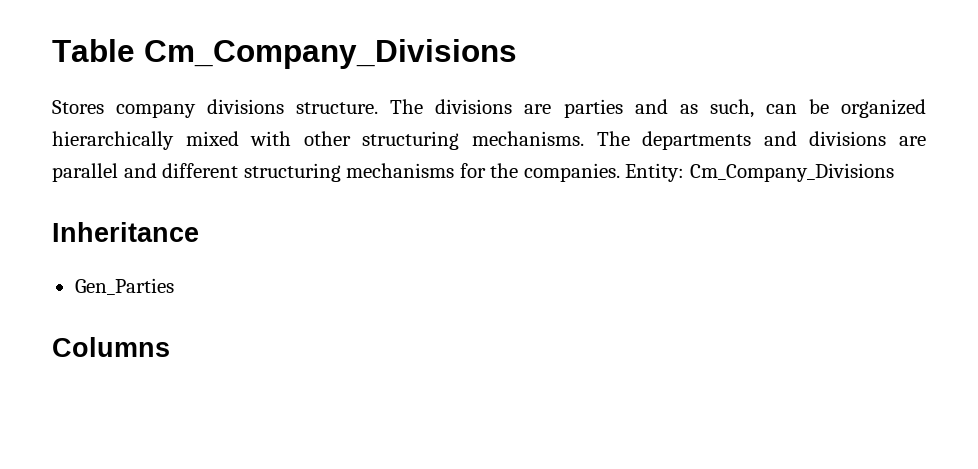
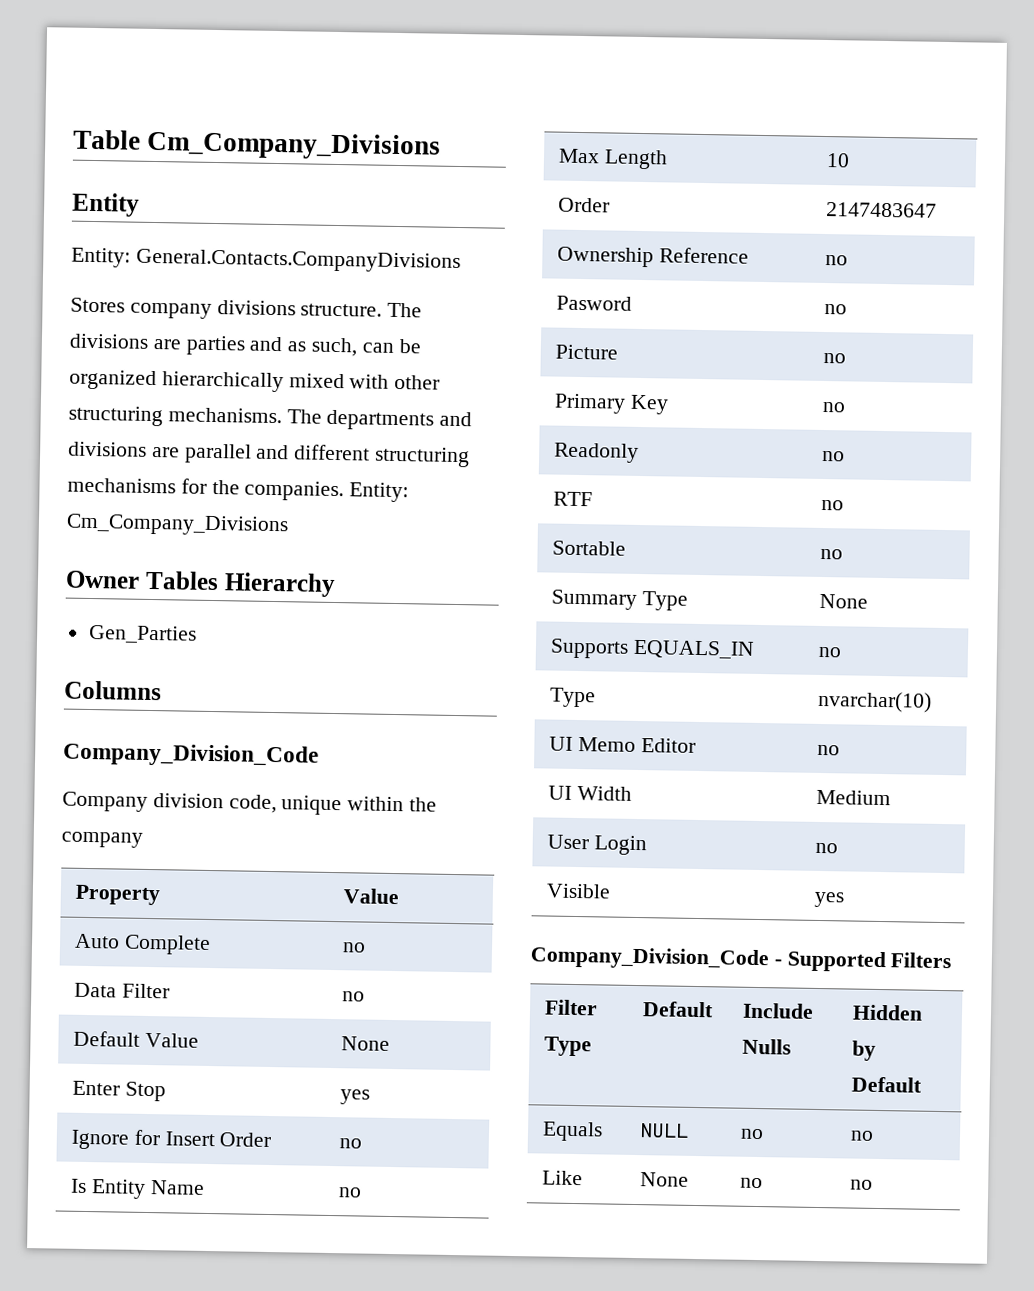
  Table Cm_Company_Divisions
+ Entity
+ Entity: General.Contacts.CompanyDivisions
- Inheritance
+ Owner Tables Hierarchy
  Columns
+ Company_Division_Code
+ Company division code, unique within the company
+ Property | Value
+ Auto Complete | no
+ Data Filter | no
+ Default Value | None
+ Enter Stop | yes
+ Ignore for Insert Order | no
+ Is Entity Name | no
+ Max Length | 10
+ Order | 2147483647
+ Ownership Reference | no
+ Pasword | no
+ Picture | no
+ Primary Key | no
+ Readonly | no
+ RTF | no
+ Sortable | no
+ Summary Type | None
+ Supports EQUALS_IN | no
+ Type | nvarchar(10)
+ UI Memo Editor | no
+ UI Width | Medium
+ User Login | no
+ Visible | yes
+ Company_Division_Code - Supported Filters
+ Filter Type | Default | Include Nulls | Hidden by Default
+ Equals | NULL | no | no
+ Like | None | no | no

